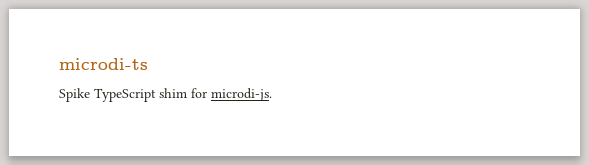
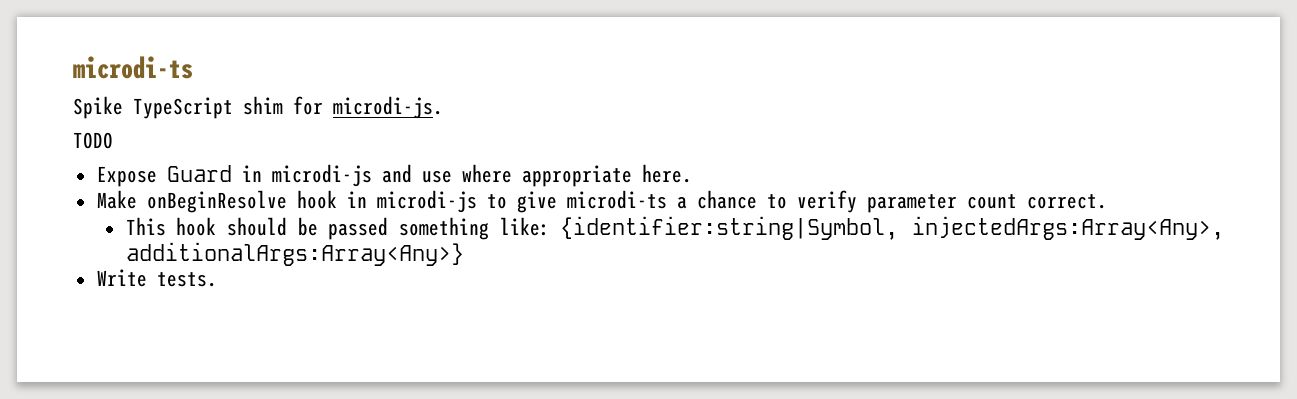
+ TODO
+ Expose Guard in microdi-js and use where appropriate here.
+ Make onBeginResolve hook in microdi-js to give microdi-ts a chance to verify parameter count correct.
+ This hook should be passed something like: {identifier:string|Symbol, injectedArgs:Array<Any>, additionalArgs:Array<Any>}
+ Write tests.

